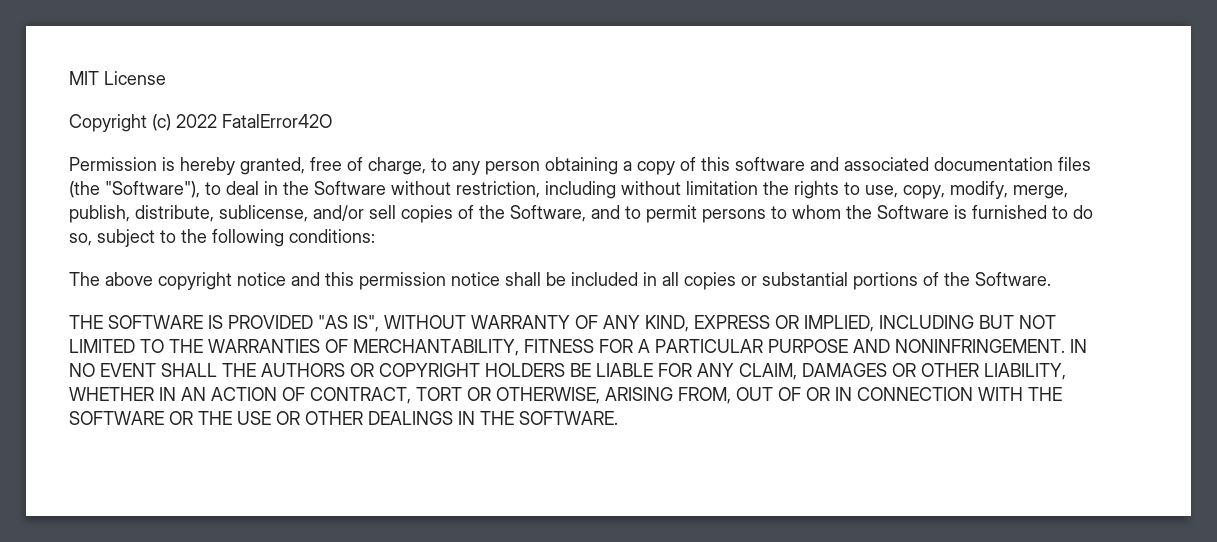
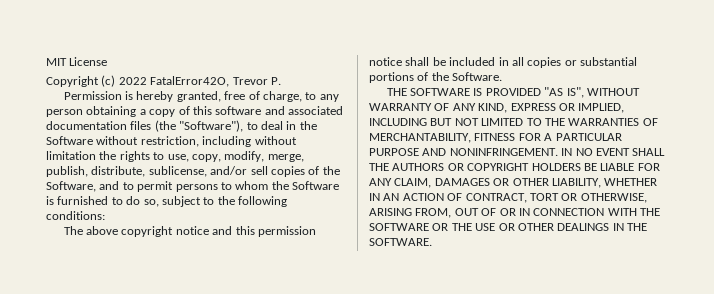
- Copyright (c) 2022 FatalError42O
+ Copyright (c) 2022 FatalError42O, Trevor P.

